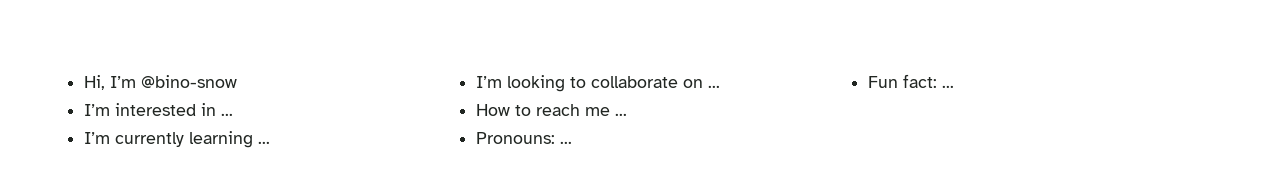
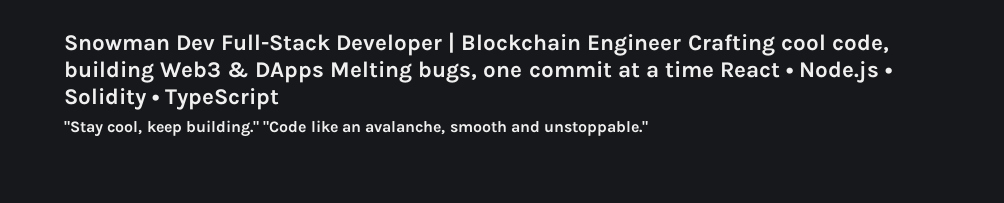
- Hi, I’m @bino-snow
- I’m interested in ...
- I’m currently learning ...
- I’m looking to collaborate on ...
- How to reach me ...
- Pronouns: ...
- Fun fact: ...
+ Snowman Dev Full-Stack Developer | Blockchain Engineer Crafting cool code, building Web3 & DApps Melting bugs, one commit at a time React • Node.js • Solidity • TypeScript
+ "Stay cool, keep building." "Code like an avalanche, smooth and unstoppable."

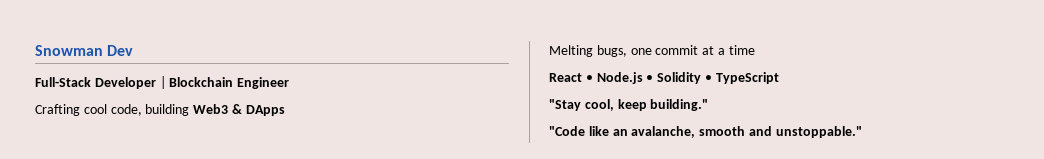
- Snowman Dev Full-Stack Developer | Blockchain Engineer Crafting cool code, building Web3 & DApps Melting bugs, one commit at a time React • Node.js • Solidity • TypeScript
+ Snowman Dev
+ Full-Stack Developer | Blockchain Engineer
+ Crafting cool code, building Web3 & DApps
+ Melting bugs, one commit at a time
+ React • Node.js • Solidity • TypeScript
- "Stay cool, keep building." "Code like an avalanche, smooth and unstoppable."
+ "Stay cool, keep building."
+ "Code like an avalanche, smooth and unstoppable."

